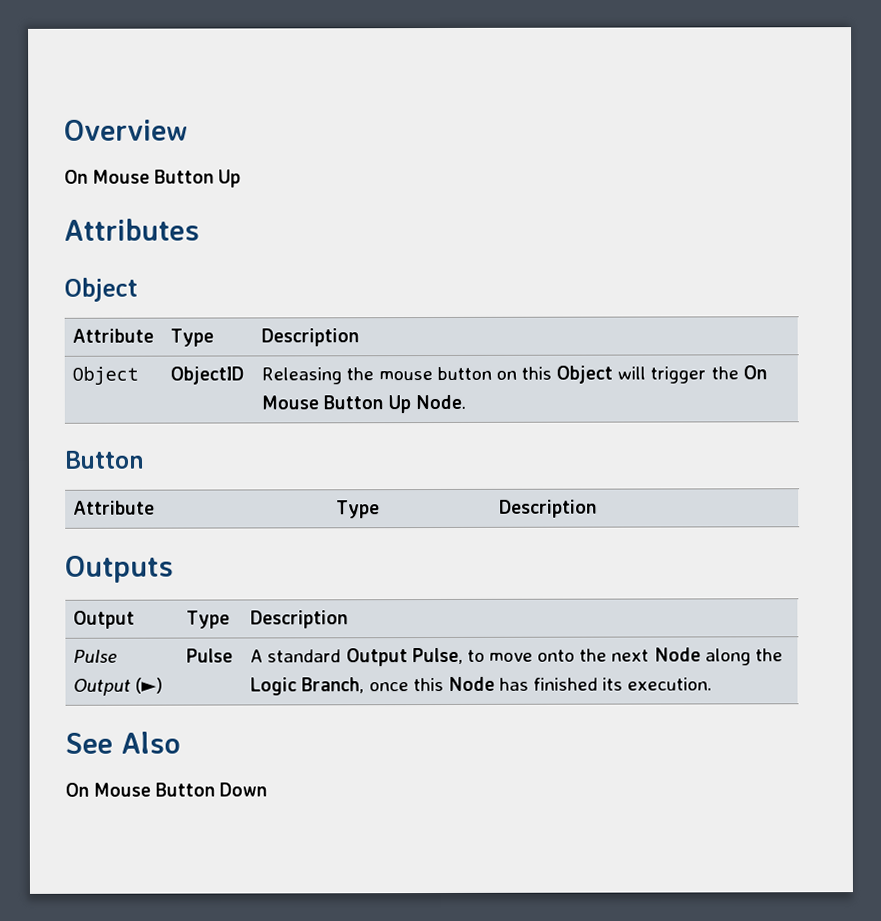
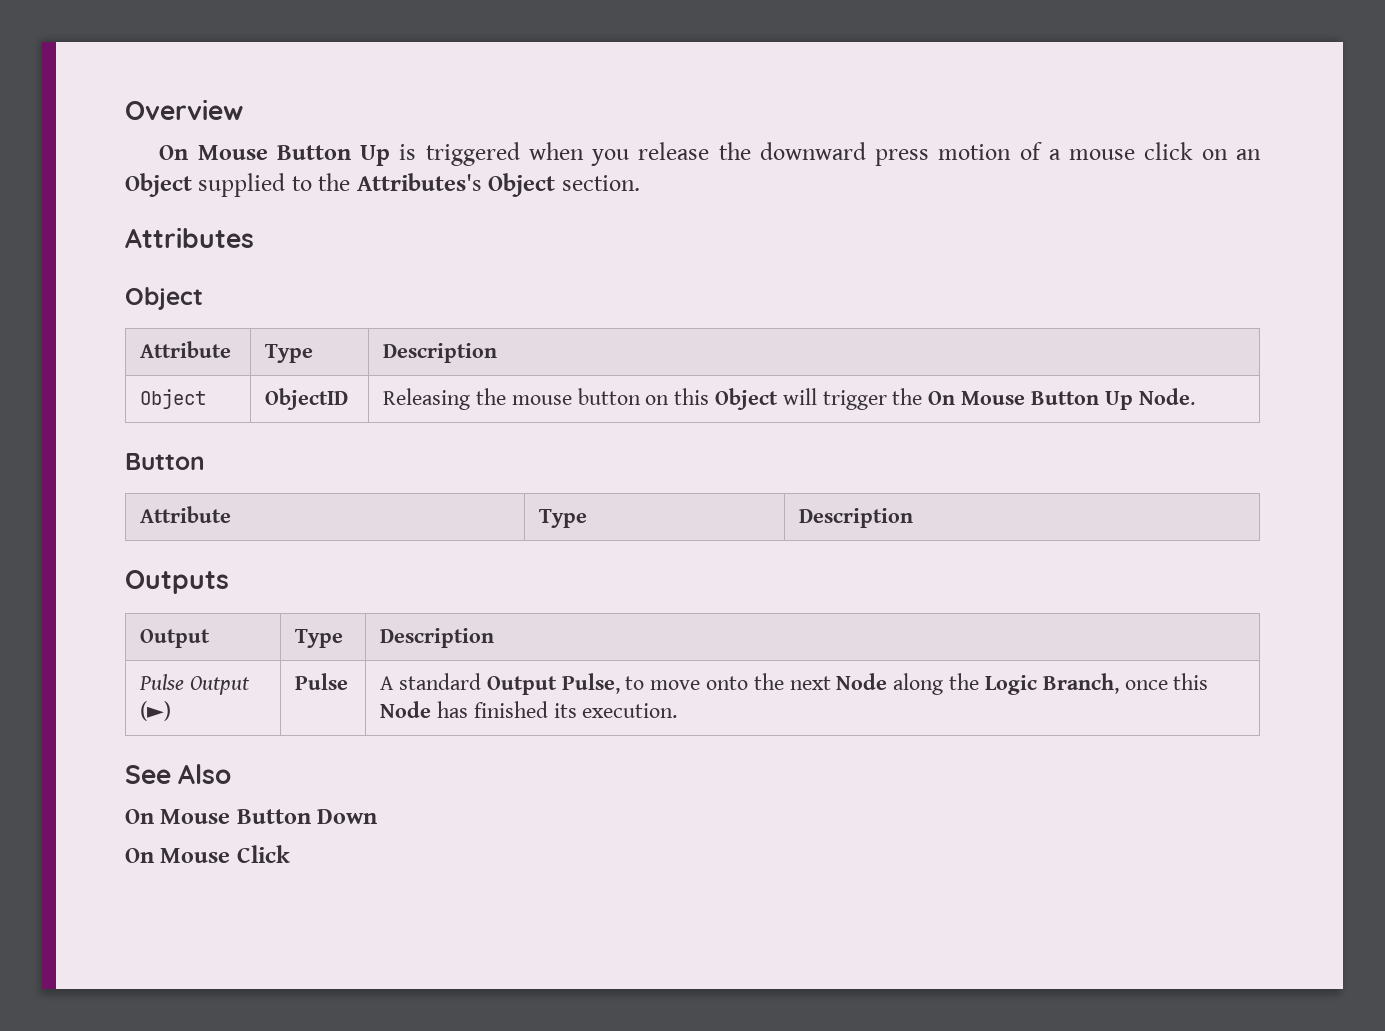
  Overview
- On Mouse Button Up
+ On Mouse Button Up is triggered when you release the downward press motion of a mouse click on an Object supplied to the Attributes's Object section.
+ On Mouse Click

